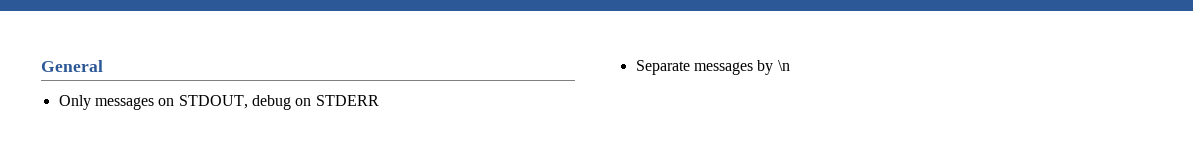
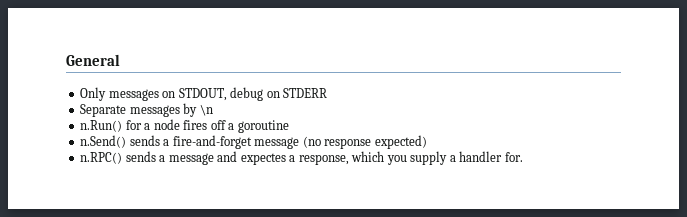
+ n.Run() for a node fires off a goroutine
+ n.Send() sends a fire-and-forget message (no response expected)
+ n.RPC() sends a message and expectes a response, which you supply a handler for.

